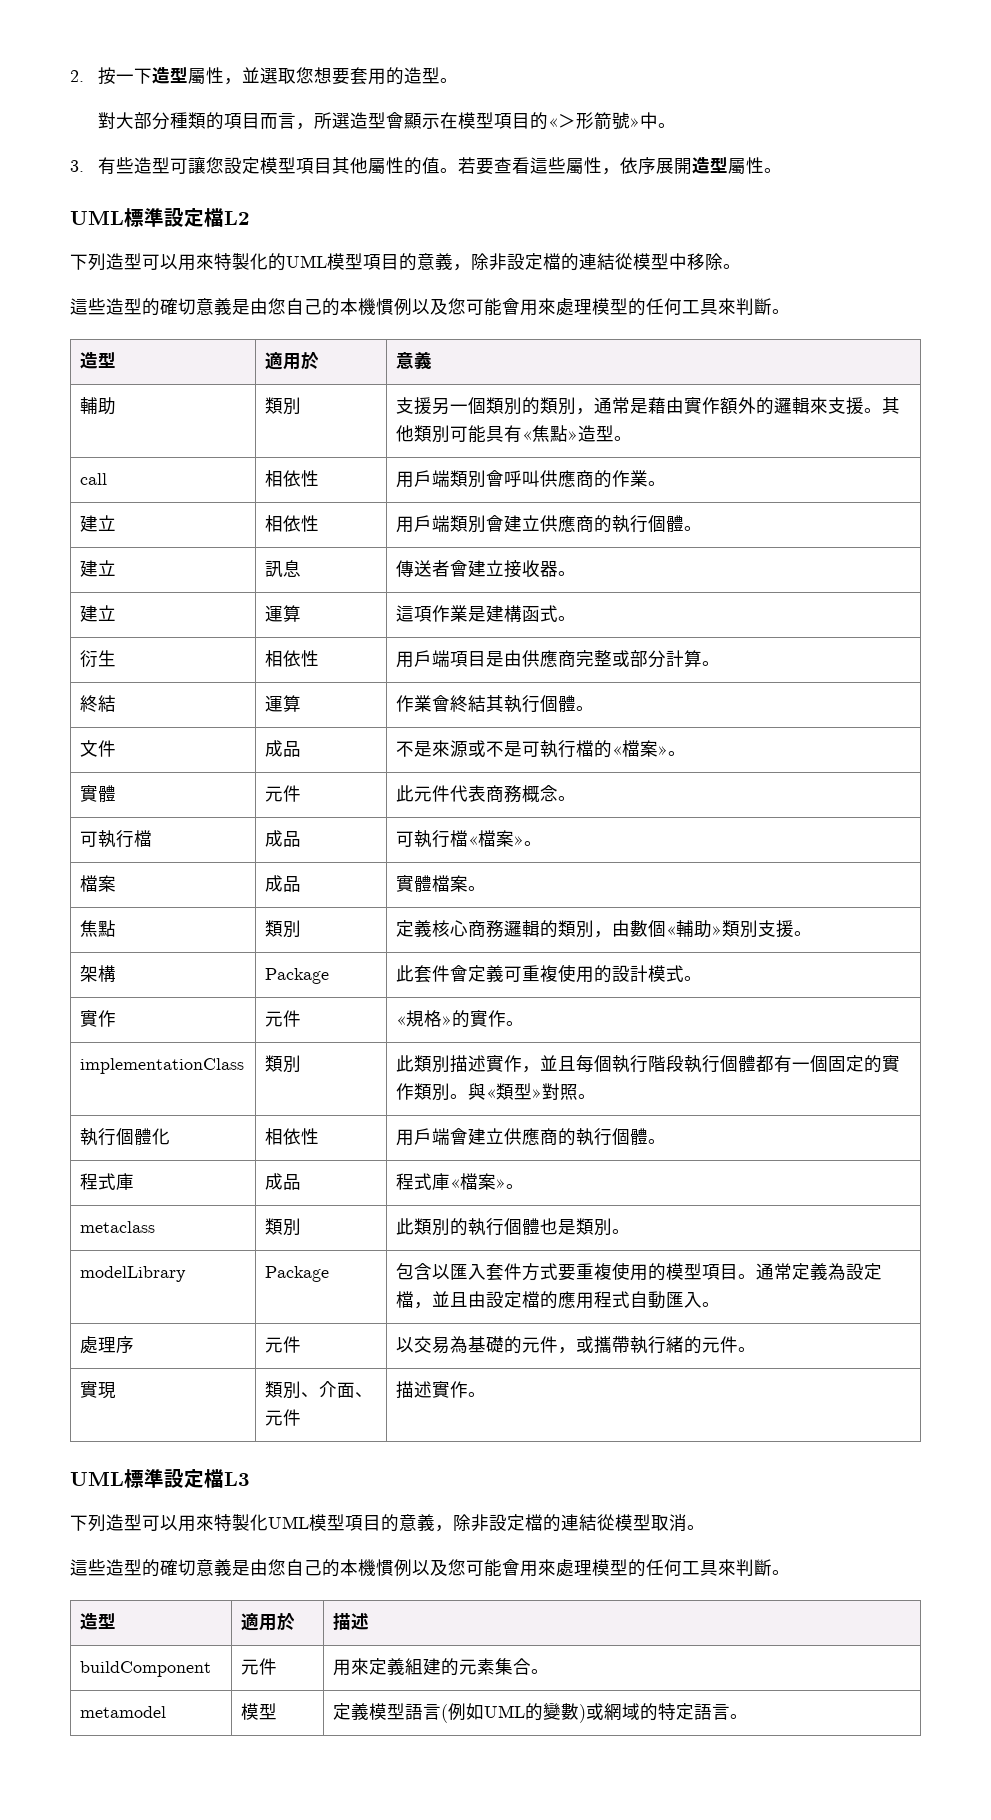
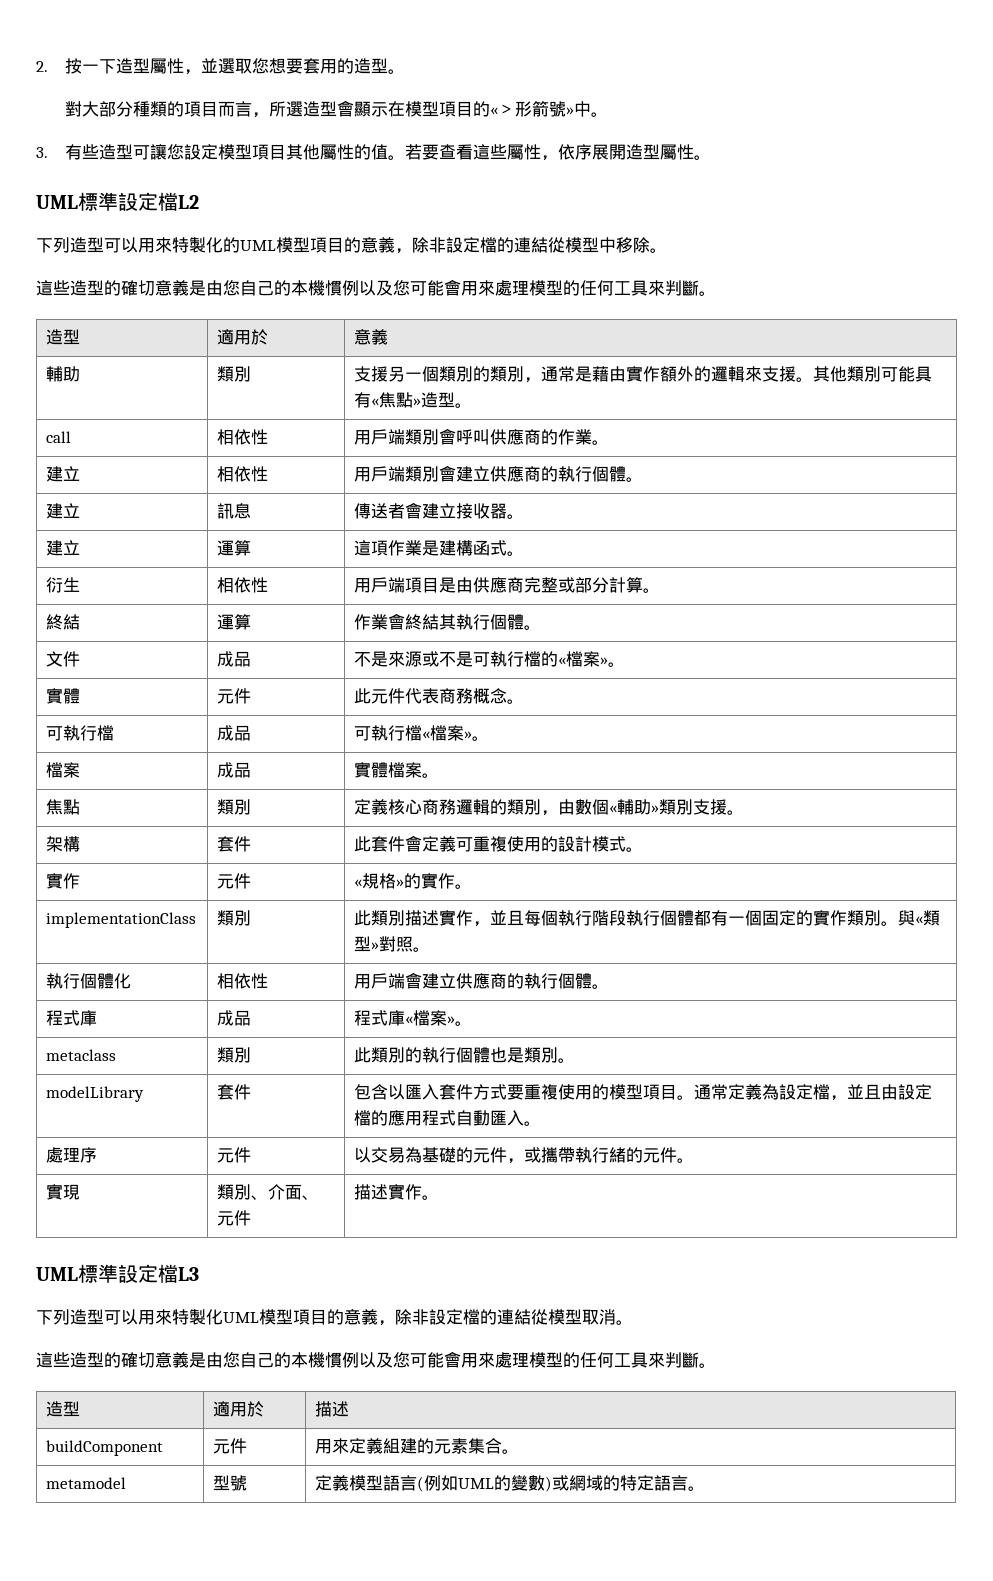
- 架構 | Package | 此套件會定義可重複使用的設計模式。
+ 架構 | 套件 | 此套件會定義可重複使用的設計模式。
- modelLibrary | Package | 包含以匯入套件方式要重複使用的模型項目。通常定義為設定檔，並且由設定檔的應用程式自動匯入。
+ modelLibrary | 套件 | 包含以匯入套件方式要重複使用的模型項目。通常定義為設定檔，並且由設定檔的應用程式自動匯入。
- metamodel | 模型 | 定義模型語言(例如UML的變數)或網域的特定語言。
+ metamodel | 型號 | 定義模型語言(例如UML的變數)或網域的特定語言。

